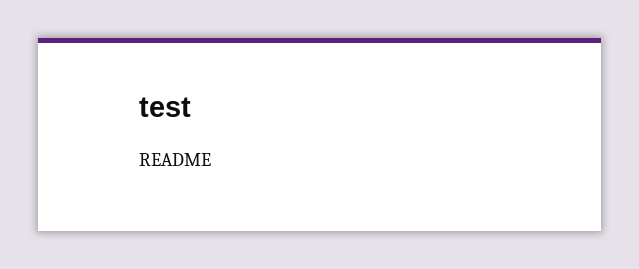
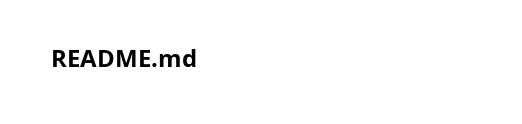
- test
- README
+ README.md

